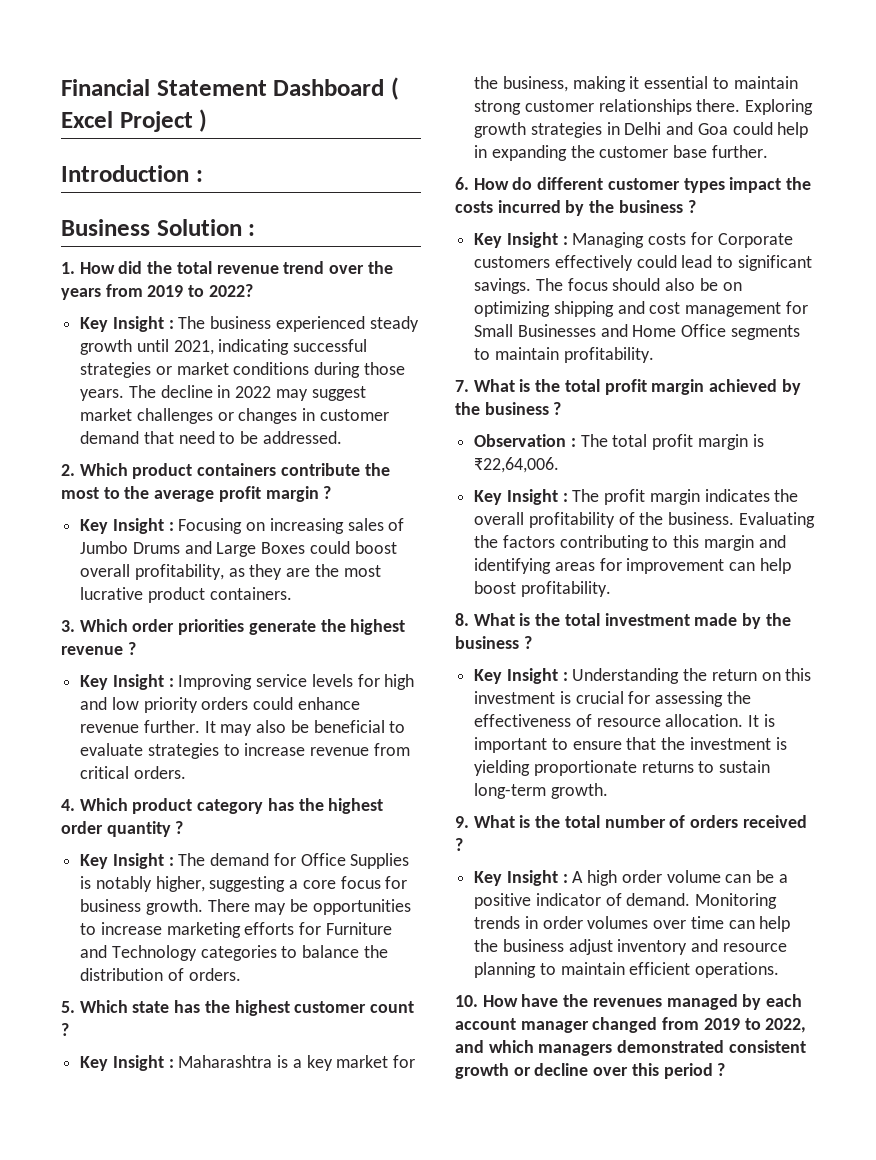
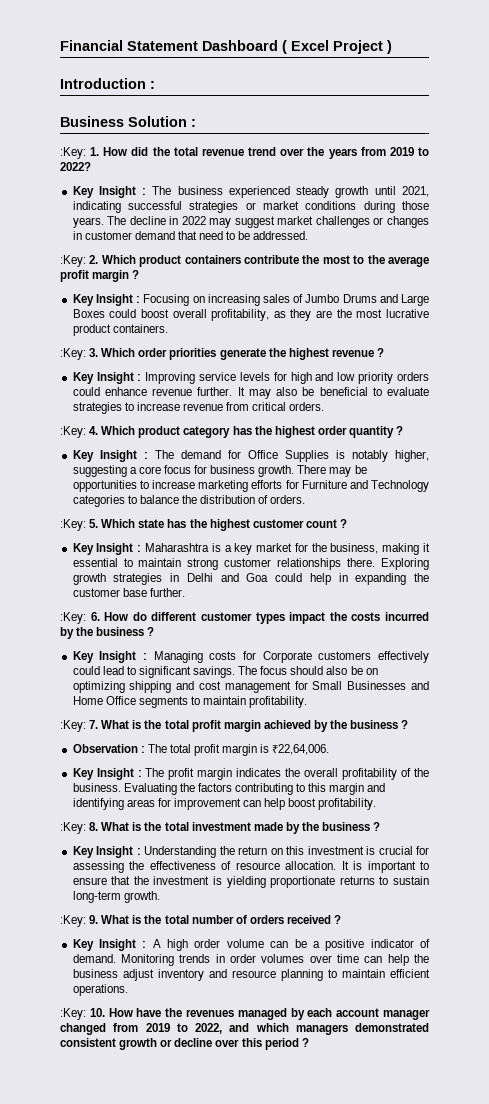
- 1. How did the total revenue trend over the years from 2019 to 2022?
+ :Key: 1. How did the total revenue trend over the years from 2019 to 2022?
- 2. Which product containers contribute the most to the average profit margin ?
+ :Key: 2. Which product containers contribute the most to the average profit margin ?
- 3. Which order priorities generate the highest revenue ?
+ :Key: 3. Which order priorities generate the highest revenue ?
- 4. Which product category has the highest order quantity ?
+ :Key: 4. Which product category has the highest order quantity ?
- 5. Which state has the highest customer count ?
+ :Key: 5. Which state has the highest customer count ?
- 6. How do different customer types impact the costs incurred by the business ?
+ :Key: 6. How do different customer types impact the costs incurred by the business ?
- 7. What is the total profit margin achieved by the business ?
+ :Key: 7. What is the total profit margin achieved by the business ?
- 8. What is the total investment made by the business ?
+ :Key: 8. What is the total investment made by the business ?
- 9. What is the total number of orders received ?
+ :Key: 9. What is the total number of orders received ?
- 10. How have the revenues managed by each account manager changed from 2019 to 2022, and which managers demonstrated consistent growth or decline over this period ?
+ :Key: 10. How have the revenues managed by each account manager changed from 2019 to 2022, and which managers demonstrated consistent growth or decline over this period ?

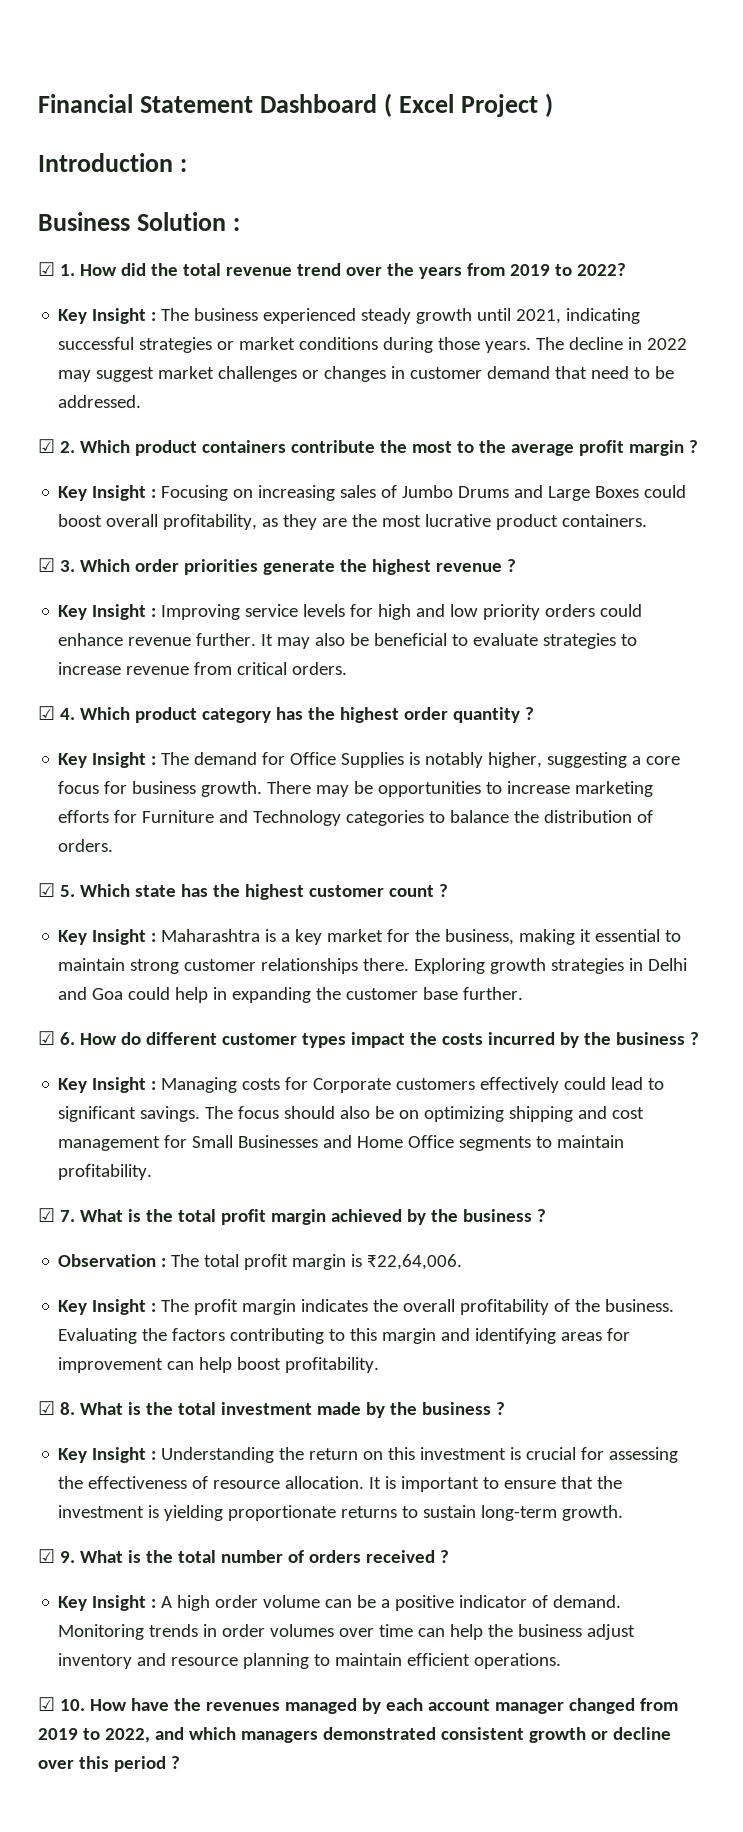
- :Key: 1. How did the total revenue trend over the years from 2019 to 2022?
+ ☑ 1. How did the total revenue trend over the years from 2019 to 2022?
- :Key: 2. Which product containers contribute the most to the average profit margin ?
+ ☑ 2. Which product containers contribute the most to the average profit margin ?
- :Key: 3. Which order priorities generate the highest revenue ?
+ ☑ 3. Which order priorities generate the highest revenue ?
- :Key: 4. Which product category has the highest order quantity ?
+ ☑ 4. Which product category has the highest order quantity ?
- :Key: 5. Which state has the highest customer count ?
+ ☑ 5. Which state has the highest customer count ?
- :Key: 6. How do different customer types impact the costs incurred by the business ?
+ ☑ 6. How do different customer types impact the costs incurred by the business ?
- :Key: 7. What is the total profit margin achieved by the business ?
+ ☑ 7. What is the total profit margin achieved by the business ?
- :Key: 8. What is the total investment made by the business ?
+ ☑ 8. What is the total investment made by the business ?
- :Key: 9. What is the total number of orders received ?
+ ☑ 9. What is the total number of orders received ?
- :Key: 10. How have the revenues managed by each account manager changed from 2019 to 2022, and which managers demonstrated consistent growth or decline over this period ?
+ ☑ 10. How have the revenues managed by each account manager changed from 2019 to 2022, and which managers demonstrated consistent growth or decline over this period ?

